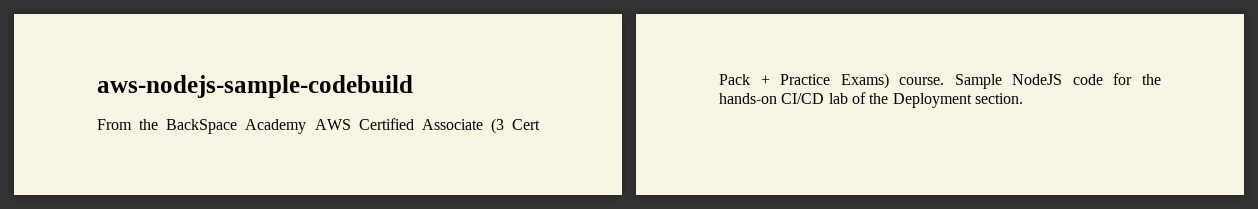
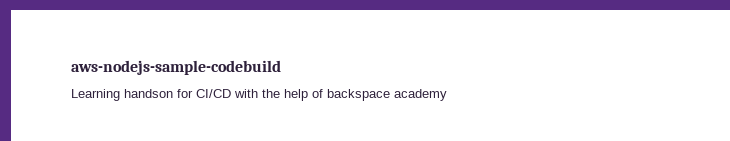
- From the BackSpace Academy AWS Certified Associate (3 Cert Pack + Practice Exams) course. Sample NodeJS code for the hands-on CI/CD lab of the Deployment section.
+ Learning handson for CI/CD with the help of backspace academy

